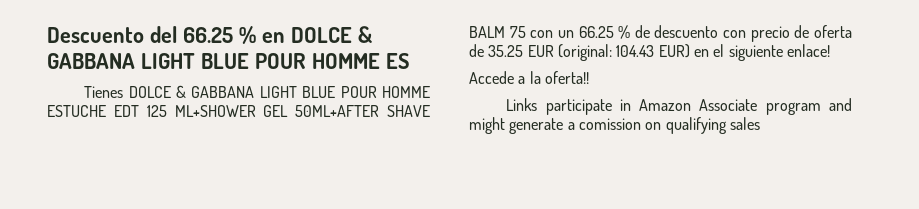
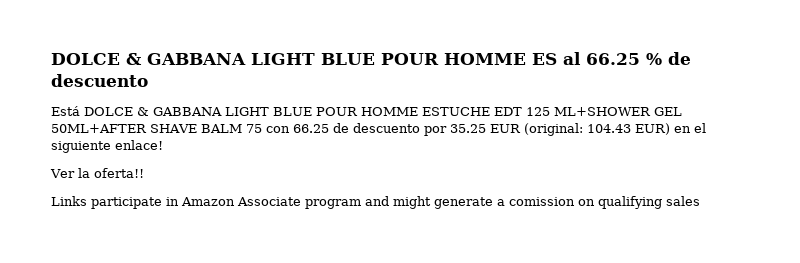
- Descuento del 66.25 % en DOLCE & GABBANA LIGHT BLUE POUR HOMME ES
- Tienes DOLCE & GABBANA LIGHT BLUE POUR HOMME ESTUCHE EDT 125 ML+SHOWER GEL 50ML+AFTER SHAVE BALM 75 con un 66.25 % de descuento con precio de oferta de 35.25 EUR (original: 104.43 EUR) en el siguiente enlace!
+ DOLCE & GABBANA LIGHT BLUE POUR HOMME ES al 66.25 % de descuento
+ Está DOLCE & GABBANA LIGHT BLUE POUR HOMME ESTUCHE EDT 125 ML+SHOWER GEL 50ML+AFTER SHAVE BALM 75 con 66.25 de descuento por 35.25 EUR (original: 104.43 EUR) en el siguiente enlace!
- Accede a la oferta!!
+ Ver la oferta!!

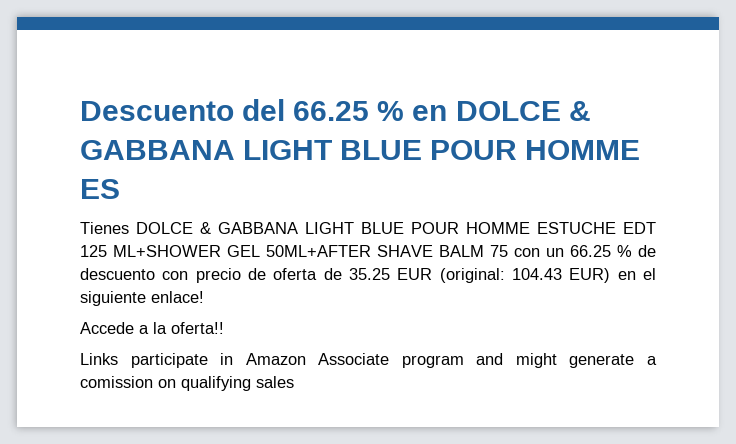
- DOLCE & GABBANA LIGHT BLUE POUR HOMME ES al 66.25 % de descuento
- Está DOLCE & GABBANA LIGHT BLUE POUR HOMME ESTUCHE EDT 125 ML+SHOWER GEL 50ML+AFTER SHAVE BALM 75 con 66.25 de descuento por 35.25 EUR (original: 104.43 EUR) en el siguiente enlace!
+ Descuento del 66.25 % en DOLCE & GABBANA LIGHT BLUE POUR HOMME ES
+ Tienes DOLCE & GABBANA LIGHT BLUE POUR HOMME ESTUCHE EDT 125 ML+SHOWER GEL 50ML+AFTER SHAVE BALM 75 con un 66.25 % de descuento con precio de oferta de 35.25 EUR (original: 104.43 EUR) en el siguiente enlace!
- Ver la oferta!!
+ Accede a la oferta!!

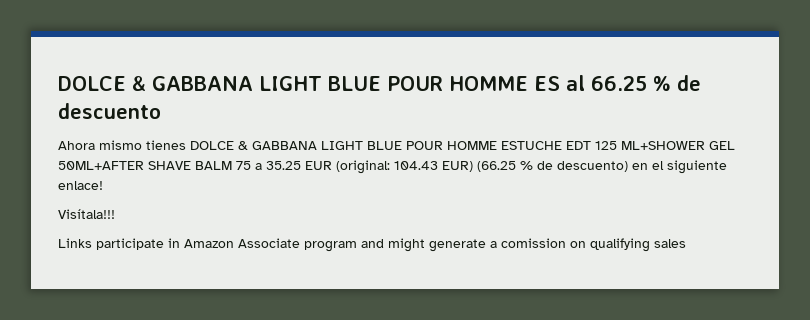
- Descuento del 66.25 % en DOLCE & GABBANA LIGHT BLUE POUR HOMME ES
- Tienes DOLCE & GABBANA LIGHT BLUE POUR HOMME ESTUCHE EDT 125 ML+SHOWER GEL 50ML+AFTER SHAVE BALM 75 con un 66.25 % de descuento con precio de oferta de 35.25 EUR (original: 104.43 EUR) en el siguiente enlace!
+ DOLCE & GABBANA LIGHT BLUE POUR HOMME ES al 66.25 % de descuento
+ Ahora mismo tienes DOLCE & GABBANA LIGHT BLUE POUR HOMME ESTUCHE EDT 125 ML+SHOWER GEL 50ML+AFTER SHAVE BALM 75 a 35.25 EUR (original: 104.43 EUR) (66.25 % de descuento) en el siguiente enlace!
- Accede a la oferta!!
+ Visítala!!!

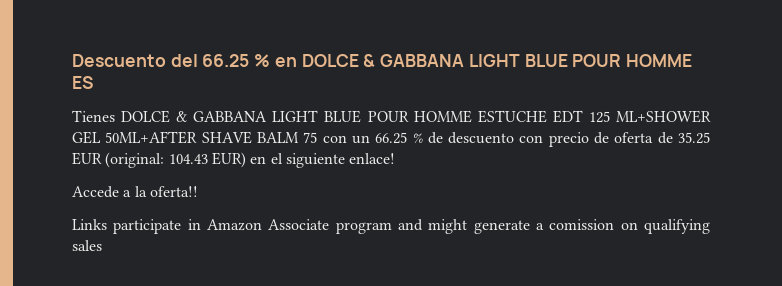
- DOLCE & GABBANA LIGHT BLUE POUR HOMME ES al 66.25 % de descuento
- Ahora mismo tienes DOLCE & GABBANA LIGHT BLUE POUR HOMME ESTUCHE EDT 125 ML+SHOWER GEL 50ML+AFTER SHAVE BALM 75 a 35.25 EUR (original: 104.43 EUR) (66.25 % de descuento) en el siguiente enlace!
+ Descuento del 66.25 % en DOLCE & GABBANA LIGHT BLUE POUR HOMME ES
+ Tienes DOLCE & GABBANA LIGHT BLUE POUR HOMME ESTUCHE EDT 125 ML+SHOWER GEL 50ML+AFTER SHAVE BALM 75 con un 66.25 % de descuento con precio de oferta de 35.25 EUR (original: 104.43 EUR) en el siguiente enlace!
- Visítala!!!
+ Accede a la oferta!!

